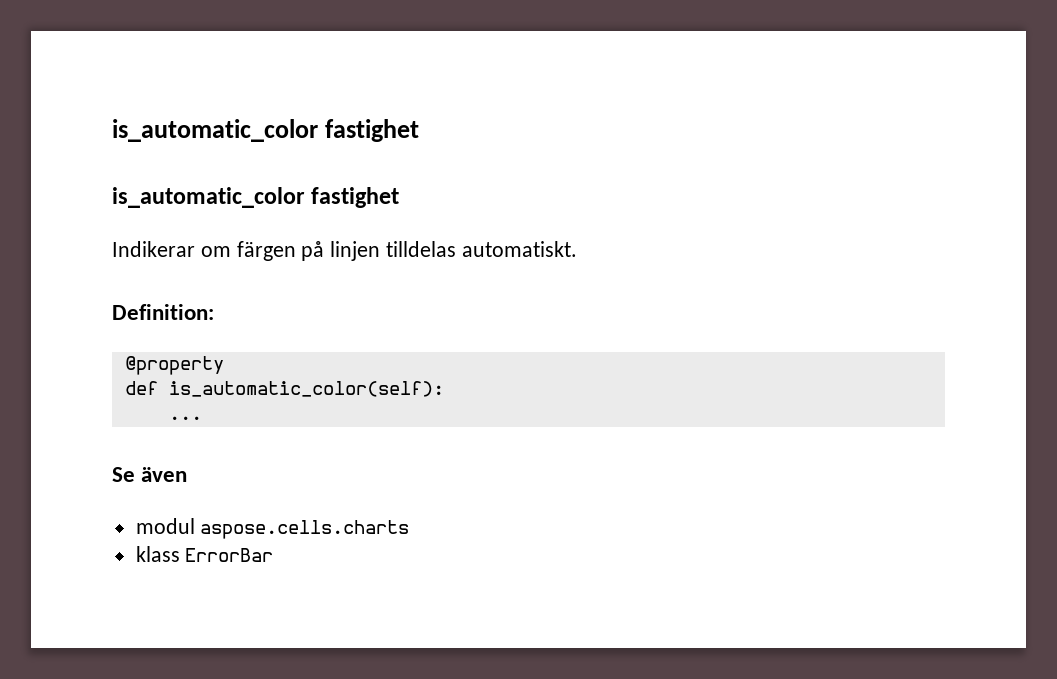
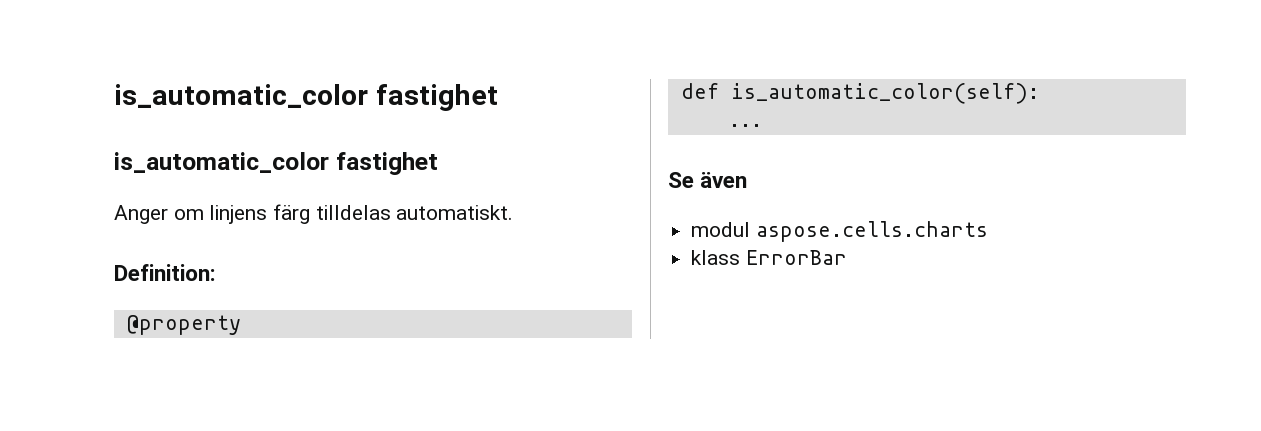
- Indikerar om färgen på linjen tilldelas automatiskt.
+ Anger om linjens färg tilldelas automatiskt.

